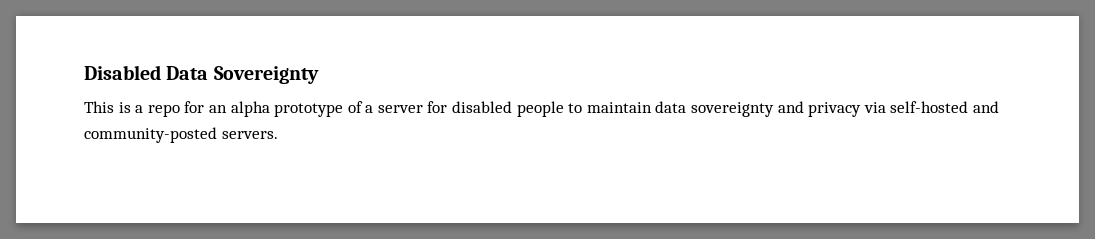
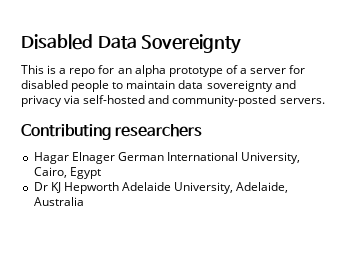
+ Contributing researchers
+ Hagar Elnager German International University, Cairo, Egypt
+ Dr KJ Hepworth Adelaide University, Adelaide, Australia

